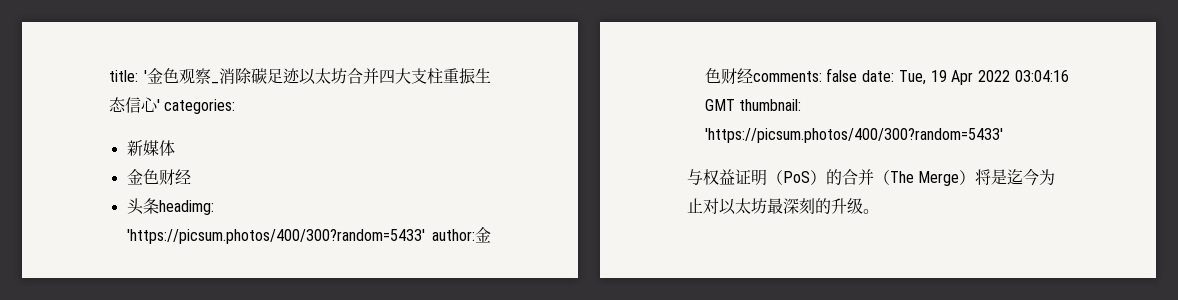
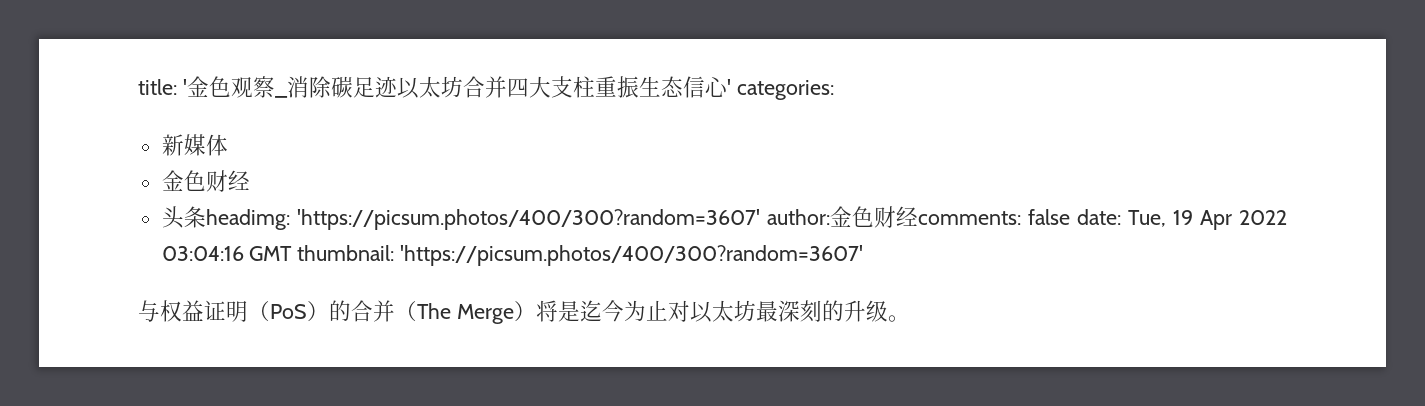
- 头条headimg: 'https://picsum.photos/400/300?random=5433' author:金色财经comments: false date: Tue, 19 Apr 2022 03:04:16 GMT thumbnail: 'https://picsum.photos/400/300?random=5433'
+ 头条headimg: 'https://picsum.photos/400/300?random=3607' author:金色财经comments: false date: Tue, 19 Apr 2022 03:04:16 GMT thumbnail: 'https://picsum.photos/400/300?random=3607'

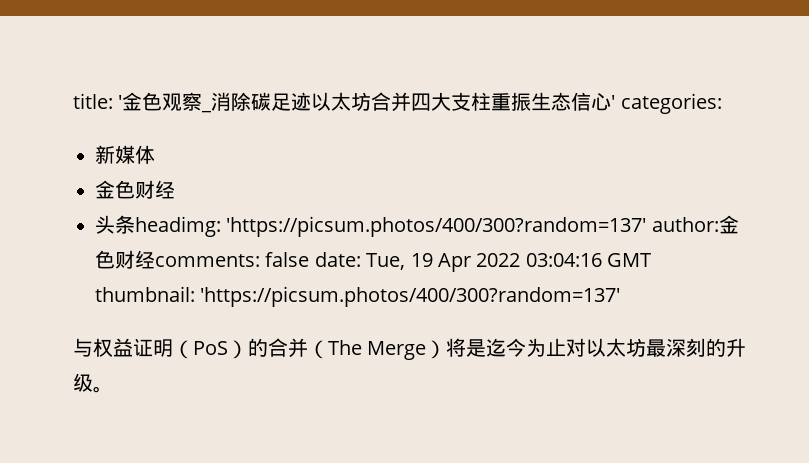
- 头条headimg: 'https://picsum.photos/400/300?random=3607' author:金色财经comments: false date: Tue, 19 Apr 2022 03:04:16 GMT thumbnail: 'https://picsum.photos/400/300?random=3607'
+ 头条headimg: 'https://picsum.photos/400/300?random=137' author:金色财经comments: false date: Tue, 19 Apr 2022 03:04:16 GMT thumbnail: 'https://picsum.photos/400/300?random=137'

